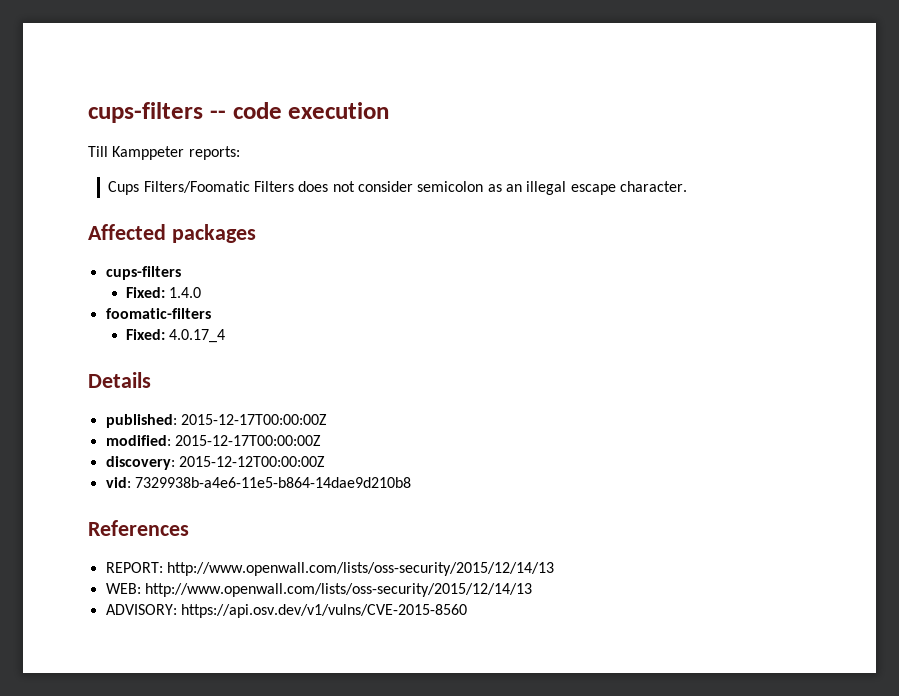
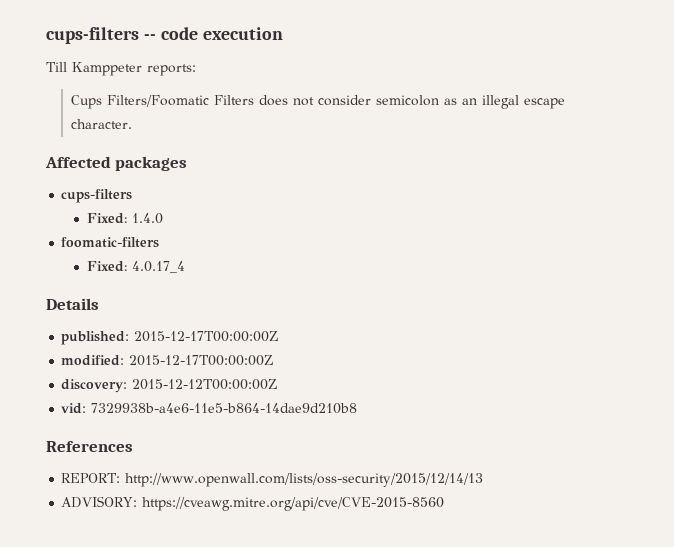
- WEB: http://www.openwall.com/lists/oss-security/2015/12/14/13
- ADVISORY: https://api.osv.dev/v1/vulns/CVE-2015-8560
+ ADVISORY: https://cveawg.mitre.org/api/cve/CVE-2015-8560

